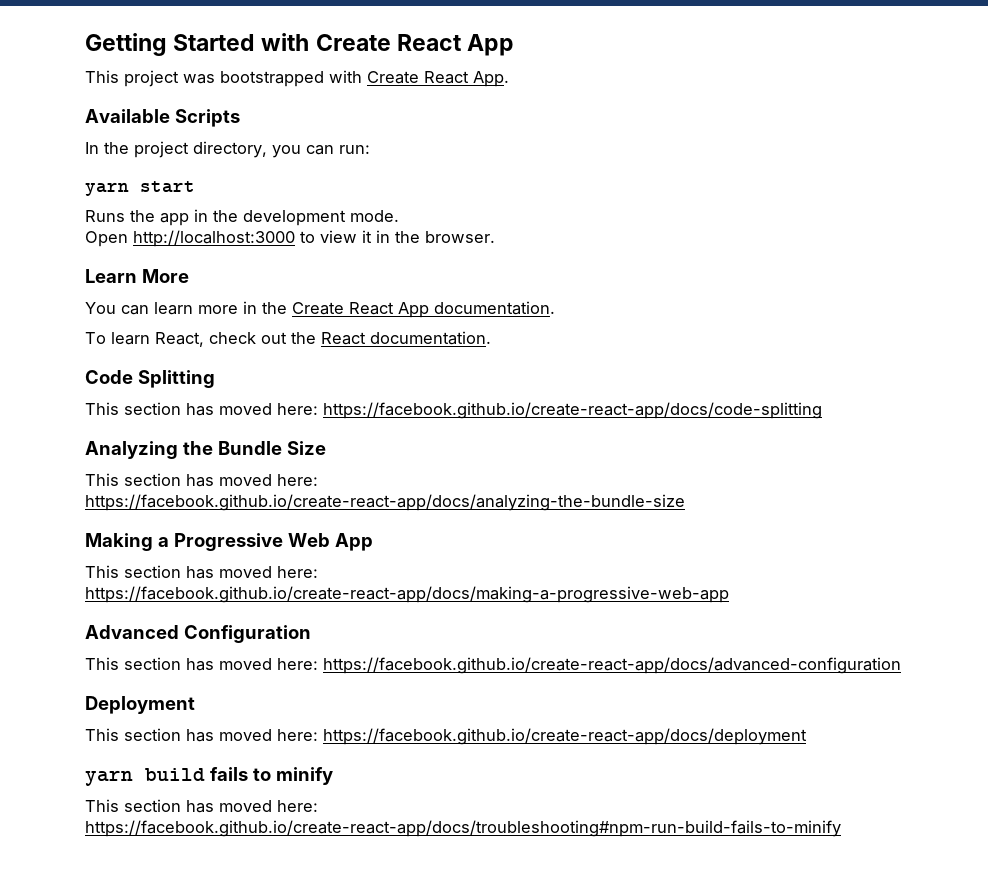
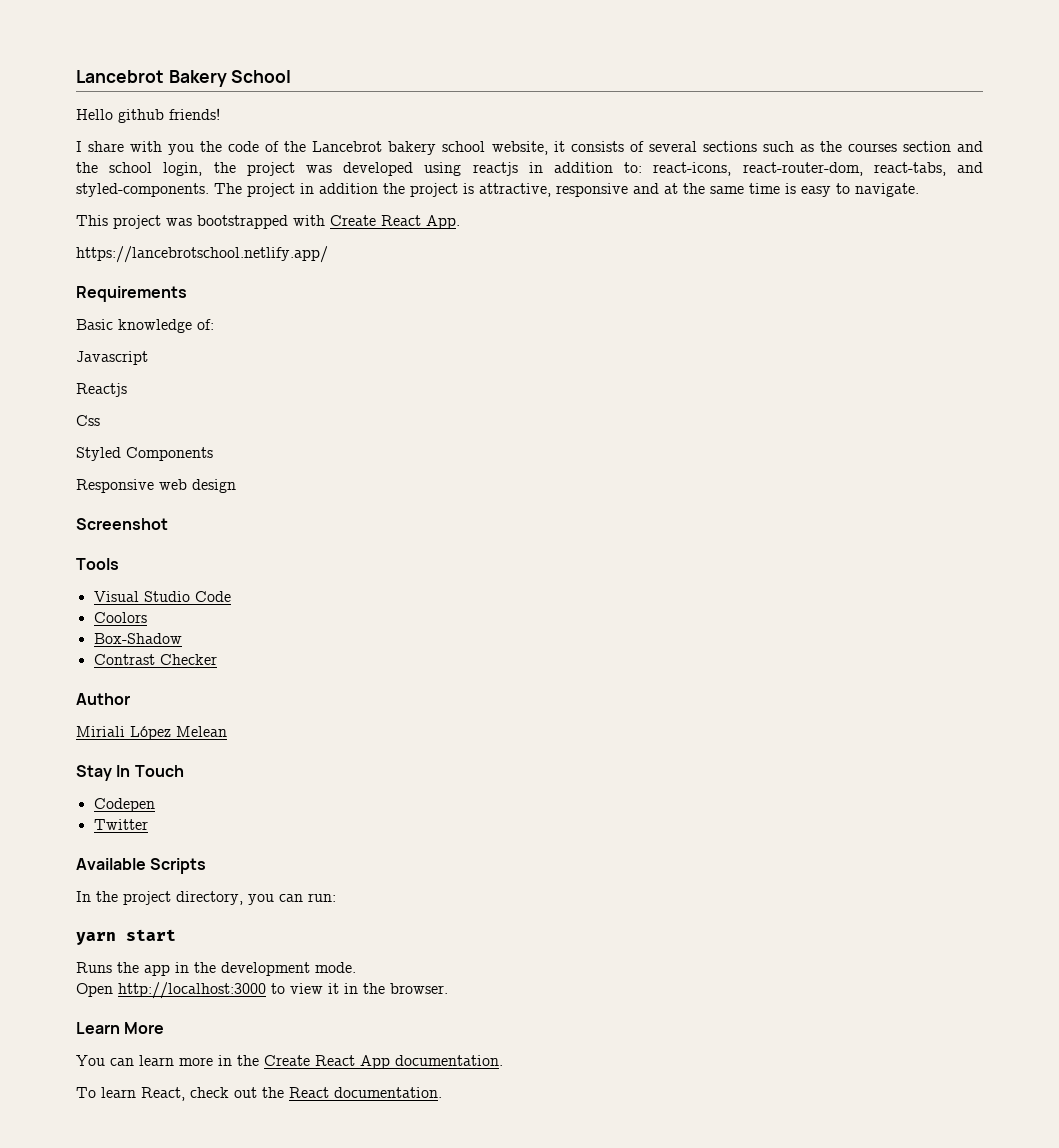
- Getting Started with Create React App
+ Lancebrot Bakery School
+ Hello github friends!
+ I share with you the code of the Lancebrot bakery school website, it consists of several sections such as the courses section and the school login, the project was developed using reactjs in addition to: react-icons, react-router-dom, react-tabs, and styled-components. The project in addition the project is attractive, responsive and at the same time is easy to navigate.
+ https://lancebrotschool.netlify.app/
+ Requirements
+ Basic knowledge of:
+ Javascript
+ Reactjs
+ Css
+ Styled Components
+ Responsive web design
+ Screenshot
+ Tools
+ Visual Studio Code
+ Coolors
+ Box-Shadow
+ Contrast Checker
+ Author
+ Miriali López Melean
+ Stay In Touch
+ Codepen
+ Twitter
- Code Splitting
- This section has moved here: https://facebook.github.io/create-react-app/docs/code-splitting
- Analyzing the Bundle Size
- This section has moved here: https://facebook.github.io/create-react-app/docs/analyzing-the-bundle-size
- Making a Progressive Web App
- This section has moved here: https://facebook.github.io/create-react-app/docs/making-a-progressive-web-app
- Advanced Configuration
- This section has moved here: https://facebook.github.io/create-react-app/docs/advanced-configuration
- Deployment
- This section has moved here: https://facebook.github.io/create-react-app/docs/deployment
- yarn build fails to minify
- This section has moved here: https://facebook.github.io/create-react-app/docs/troubleshooting#npm-run-build-fails-to-minify

